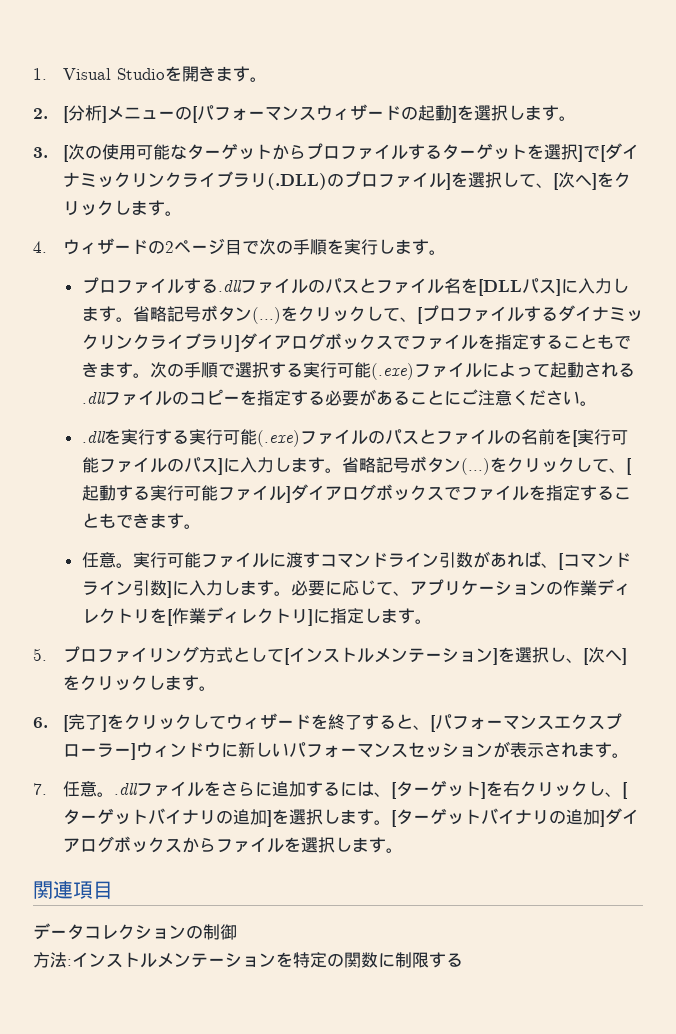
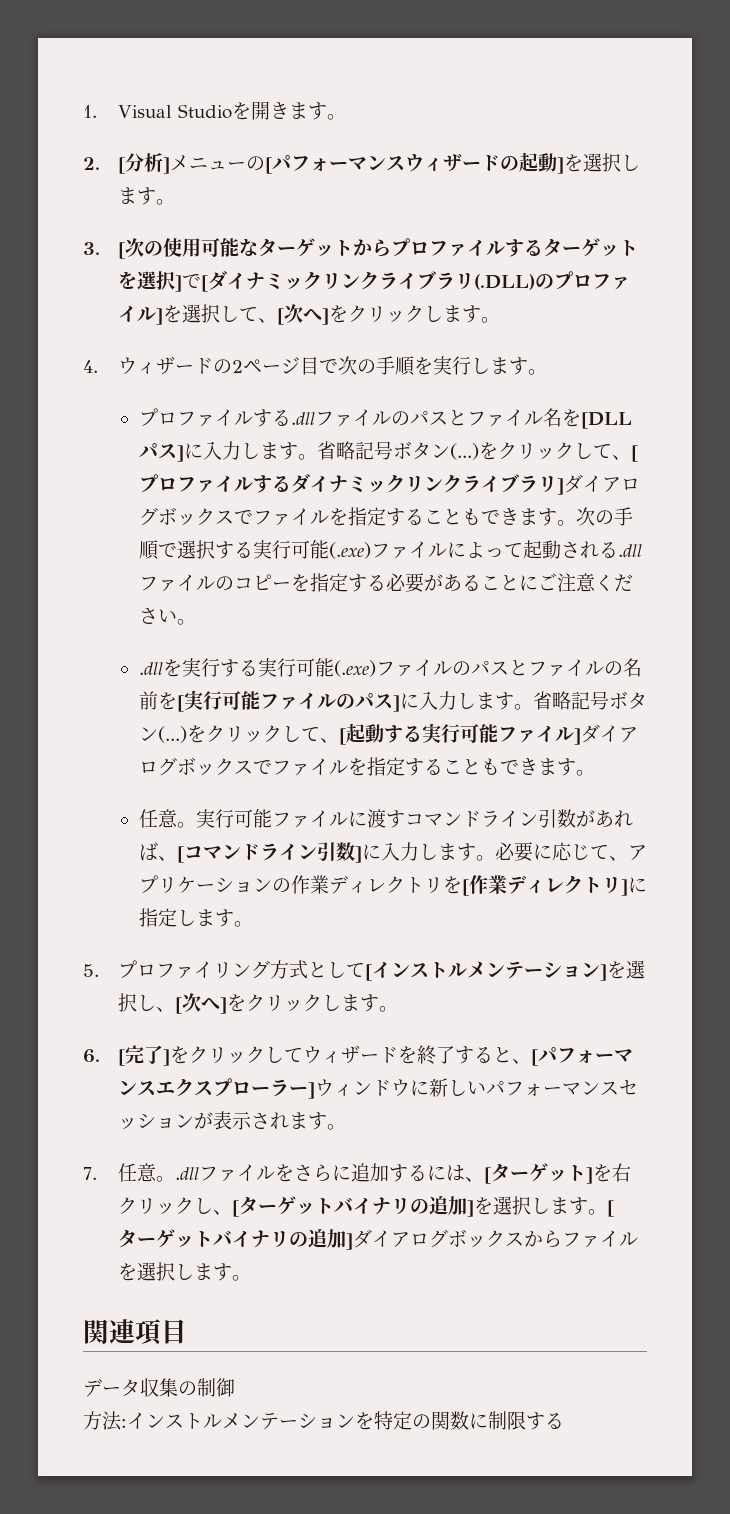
- データコレクションの制御
+ データ収集の制御

